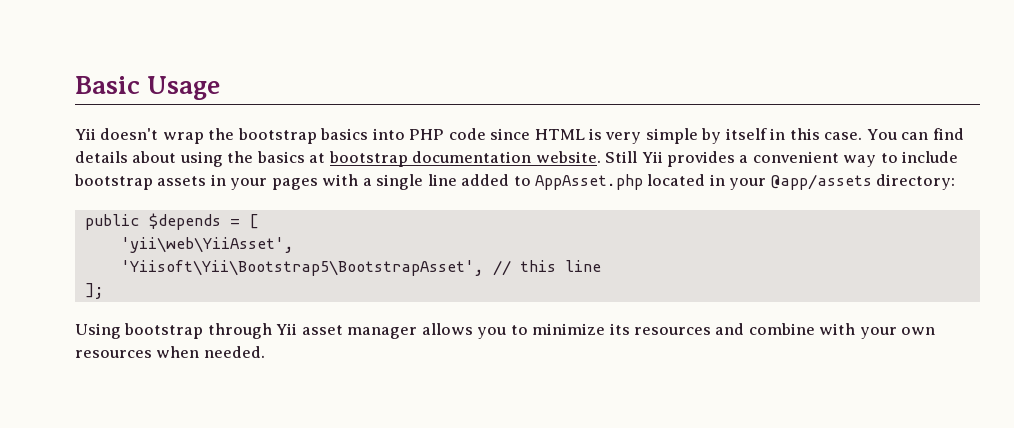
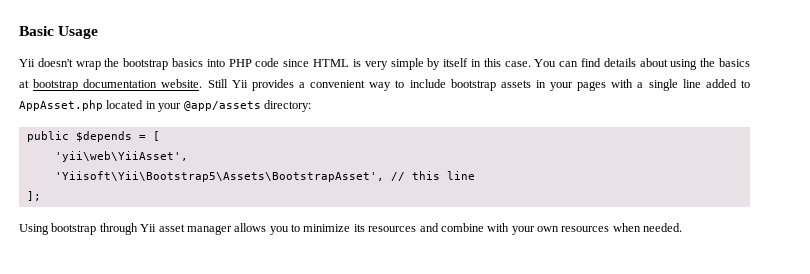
- 'Yiisoft\Yii\Bootstrap5\BootstrapAsset', // this line
+ 'Yiisoft\Yii\Bootstrap5\Assets\BootstrapAsset', // this line

